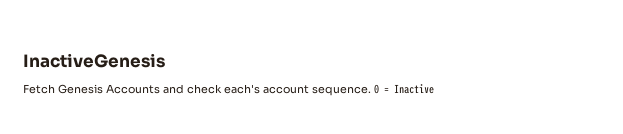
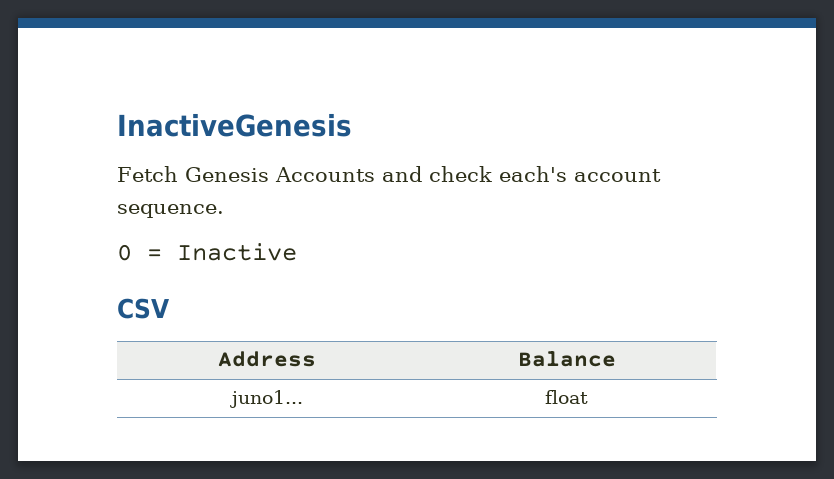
- Fetch Genesis Accounts and check each's account sequence. 0 = Inactive
+ Fetch Genesis Accounts and check each's account sequence.
+ 0 = Inactive
+ CSV
+ Address | Balance
+ juno1... | float

